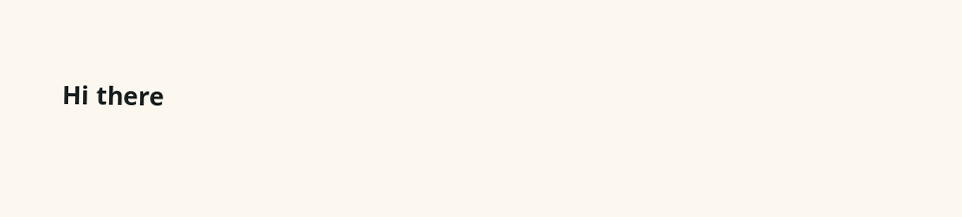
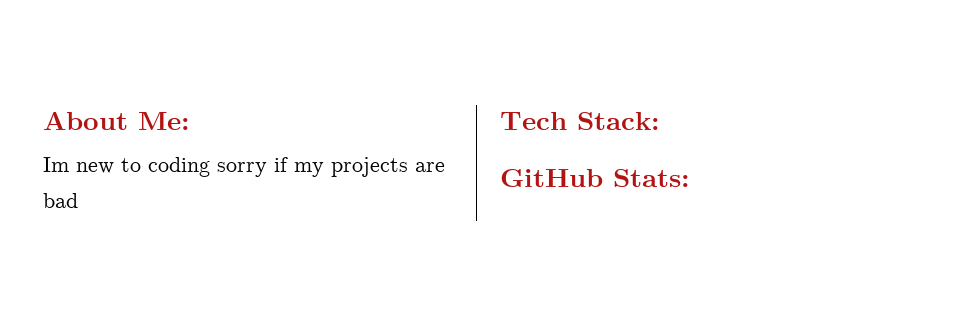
- Hi there
+ About Me:
+ Im new to coding sorry if my projects are bad
+ Tech Stack:
+ GitHub Stats:

